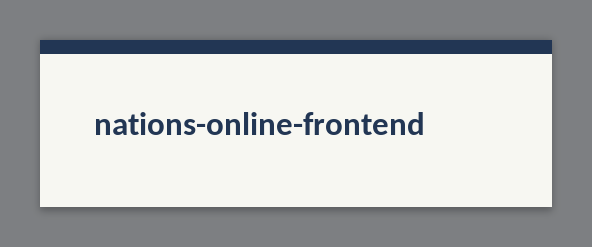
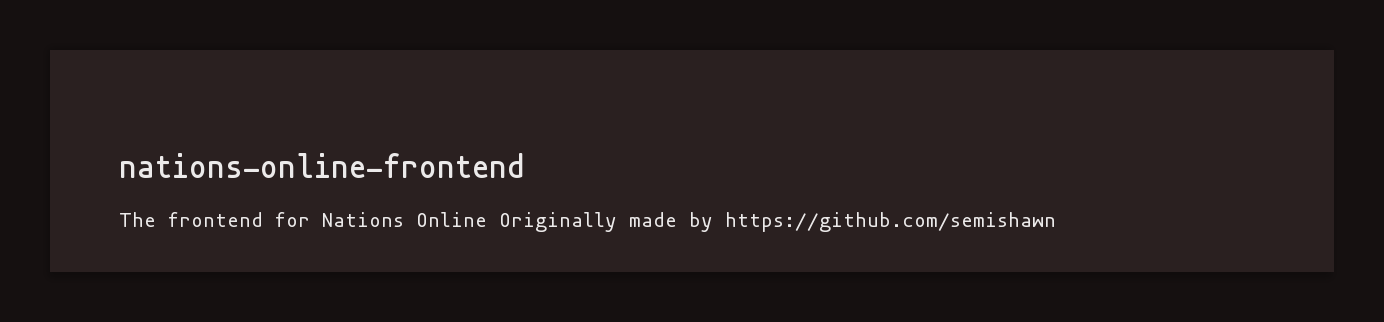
+ The frontend for Nations Online Originally made by https://github.com/semishawn

